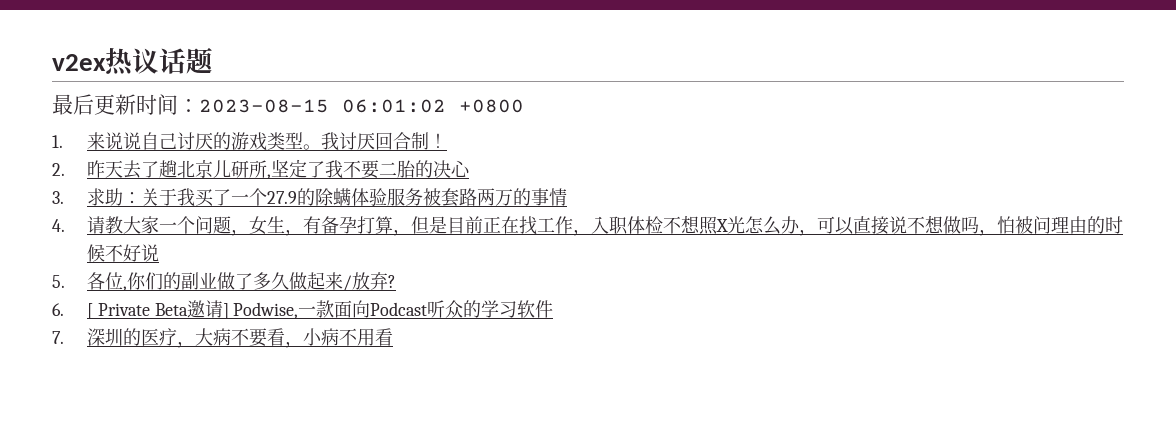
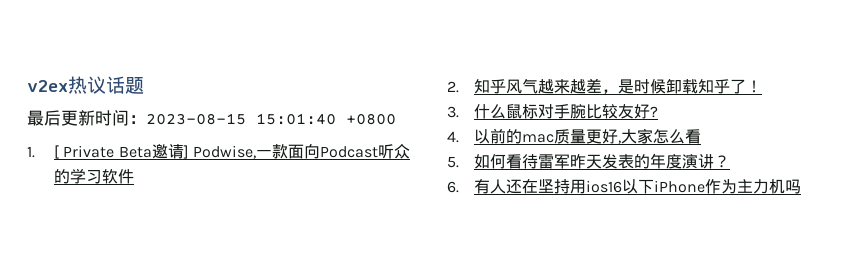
- 最后更新时间：2023-08-15 06:01:02 +0800
+ 最后更新时间：2023-08-15 15:01:40 +0800
- 1.来说说自己讨厌的游戏类型。我讨厌回合制！
- 2.昨天去了趟北京儿研所,坚定了我不要二胎的决心
- 3.求助：关于我买了一个27.9的除螨体验服务被套路两万的事情
- 4.请教大家一个问题，女生，有备孕打算，但是目前正在找工作，入职体检不想照X光怎么办，可以直接说不想做吗，怕被问理由的时候不好说
- 5.各位,你们的副业做了多久做起来/放弃?
- 6. [ Private Beta邀请] Podwise,一款面向Podcast听众的学习软件
+ 1. [ Private Beta邀请] Podwise,一款面向Podcast听众的学习软件
- 7.深圳的医疗，大病不要看，小病不用看
+ 2.知乎风气越来越差，是时候卸载知乎了！
+ 3.什么鼠标对手腕比较友好?
+ 4.以前的mac质量更好,大家怎么看
+ 5.如何看待雷军昨天发表的年度演讲？
+ 6.有人还在坚持用ios16以下iPhone作为主力机吗

